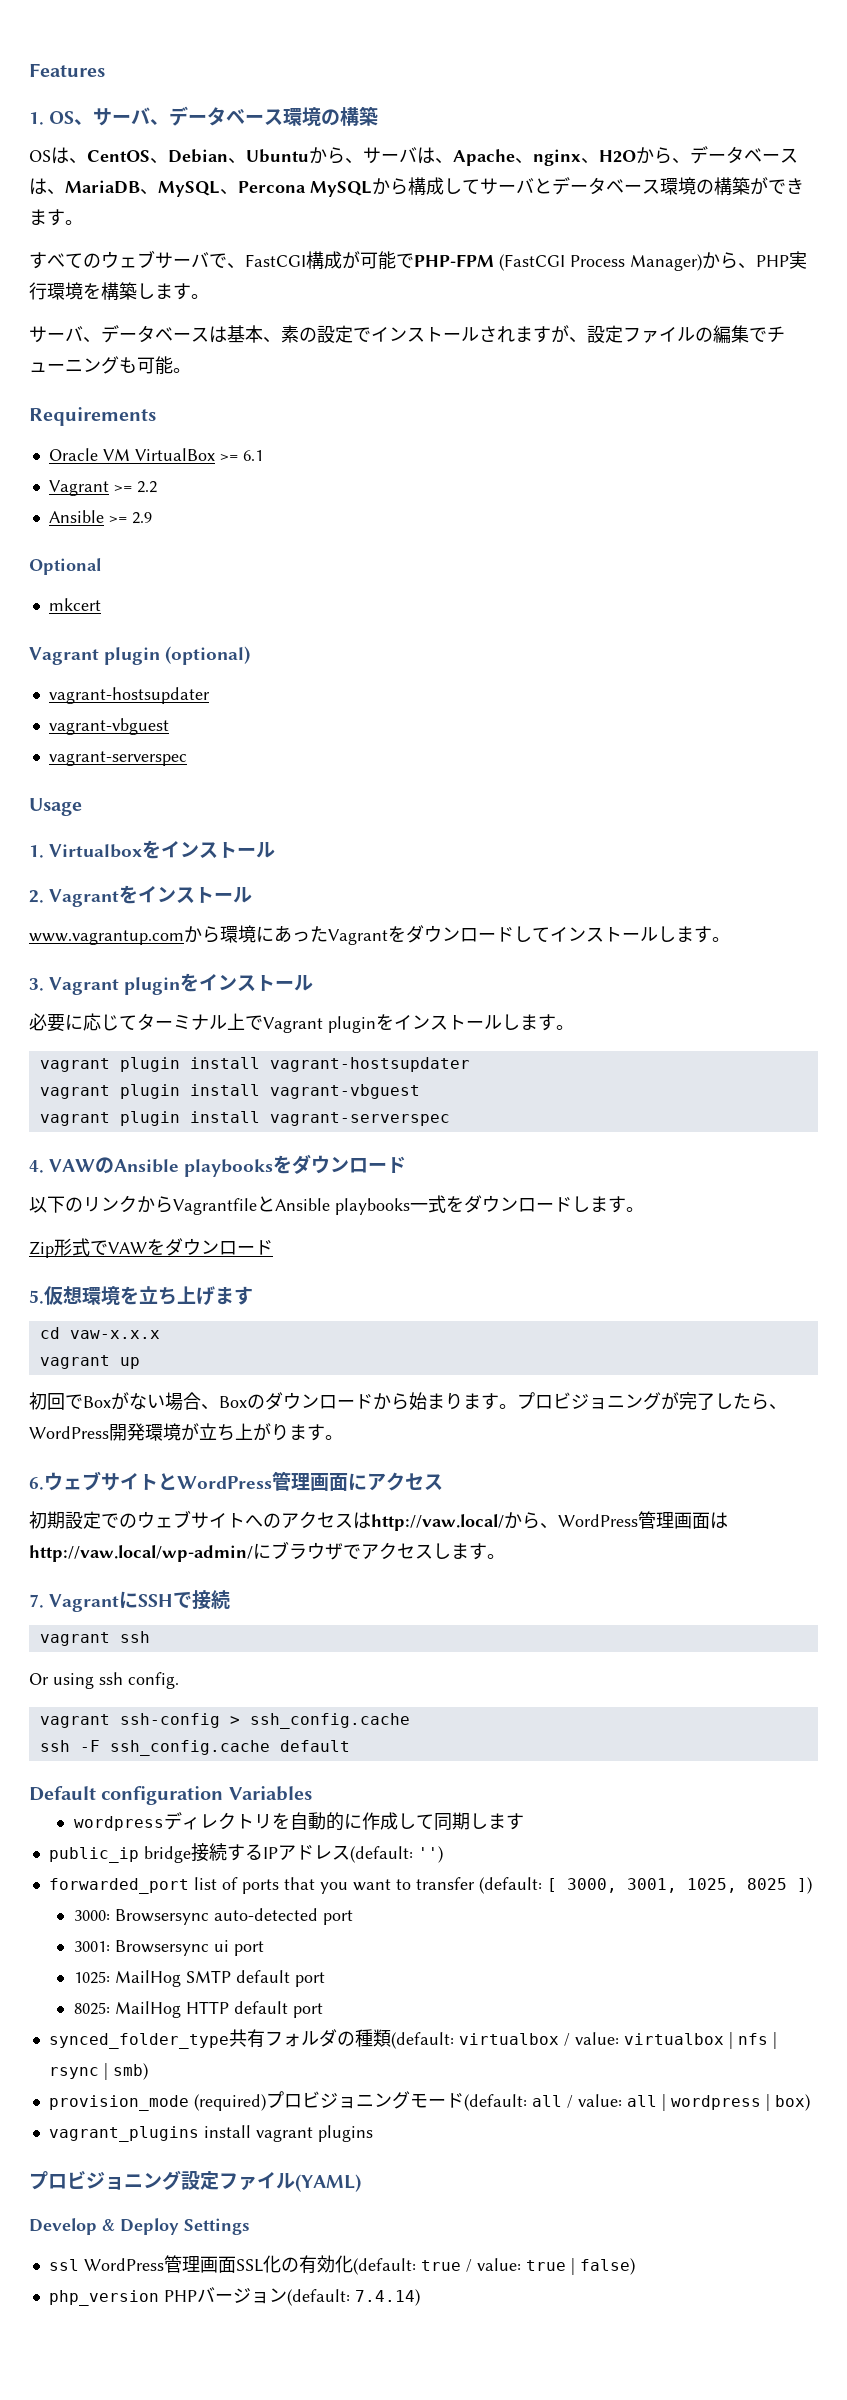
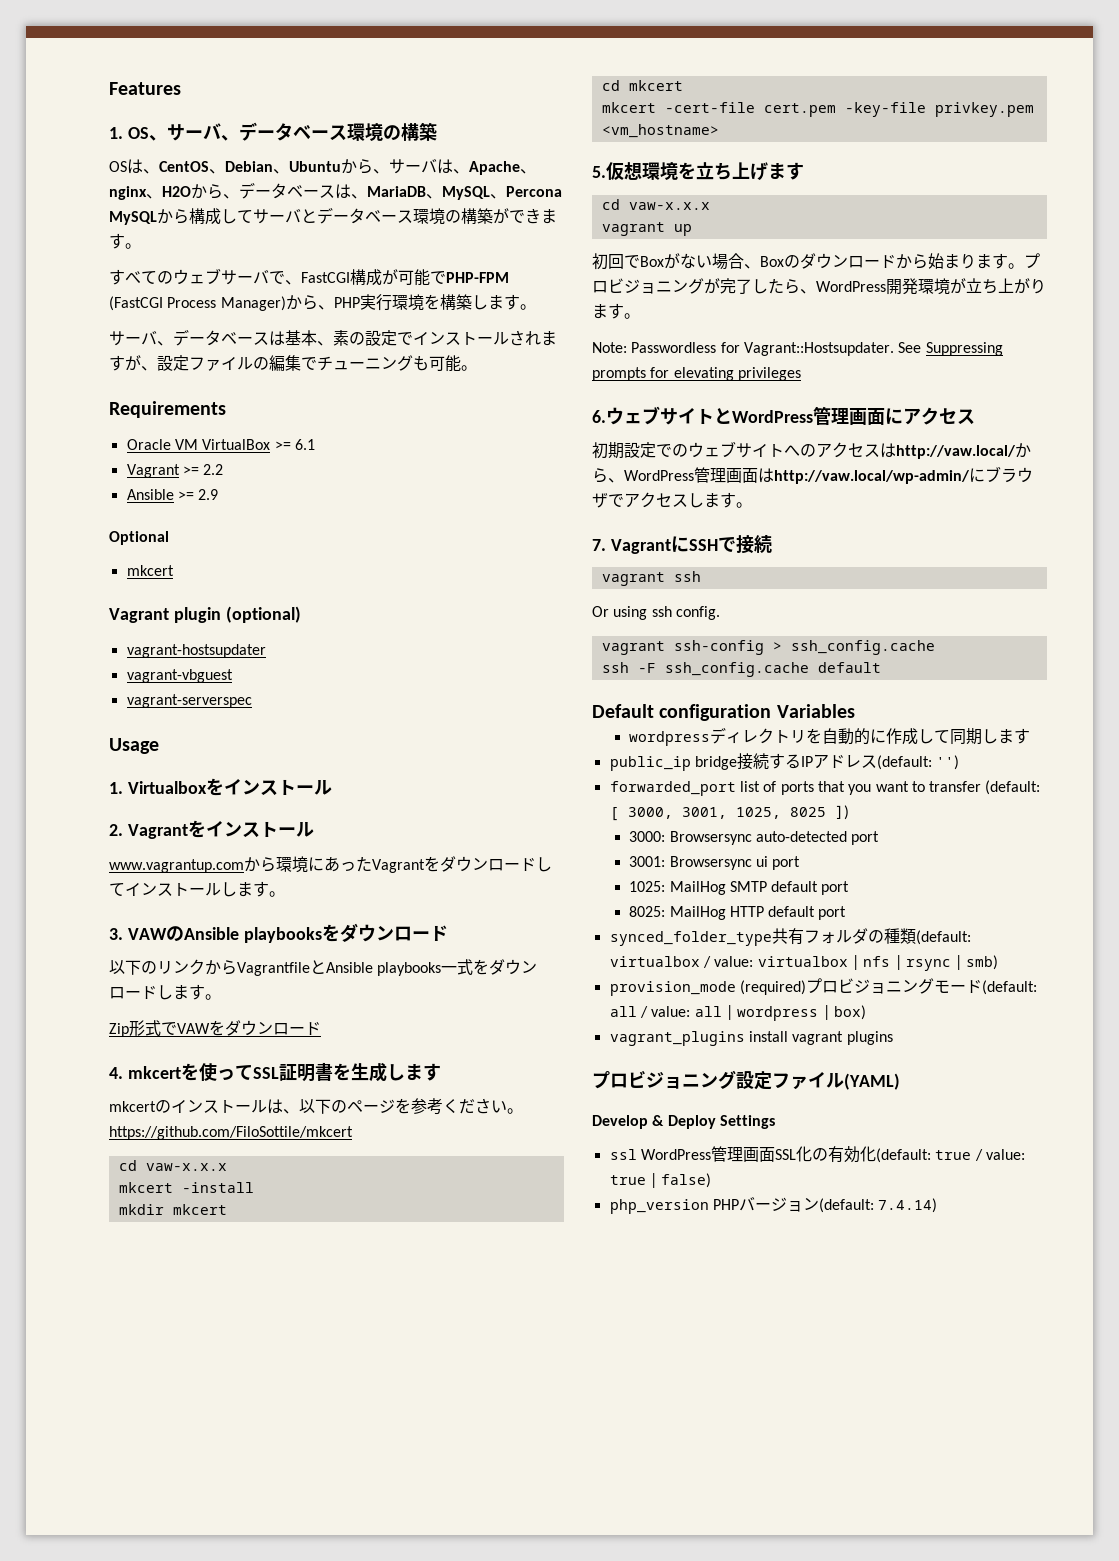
- 3. Vagrant pluginをインストール
- 必要に応じてターミナル上でVagrant pluginをインストールします。
- vagrant plugin install vagrant-hostsupdater
- vagrant plugin install vagrant-vbguest
- vagrant plugin install vagrant-serverspec
- 4. VAWのAnsible playbooksをダウンロード
+ 3. VAWのAnsible playbooksをダウンロード
+ 4. mkcertを使ってSSL証明書を生成します
+ mkcertのインストールは、以下のページを参考ください。https://github.com/FiloSottile/mkcert
+ cd vaw-x.x.x
+ mkcert -install
+ mkdir mkcert
+ cd mkcert
+ mkcert -cert-file cert.pem -key-file privkey.pem <vm_hostname>
+ Note: Passwordless for Vagrant::Hostsupdater. See Suppressing prompts for elevating privileges

